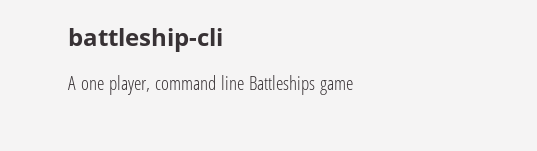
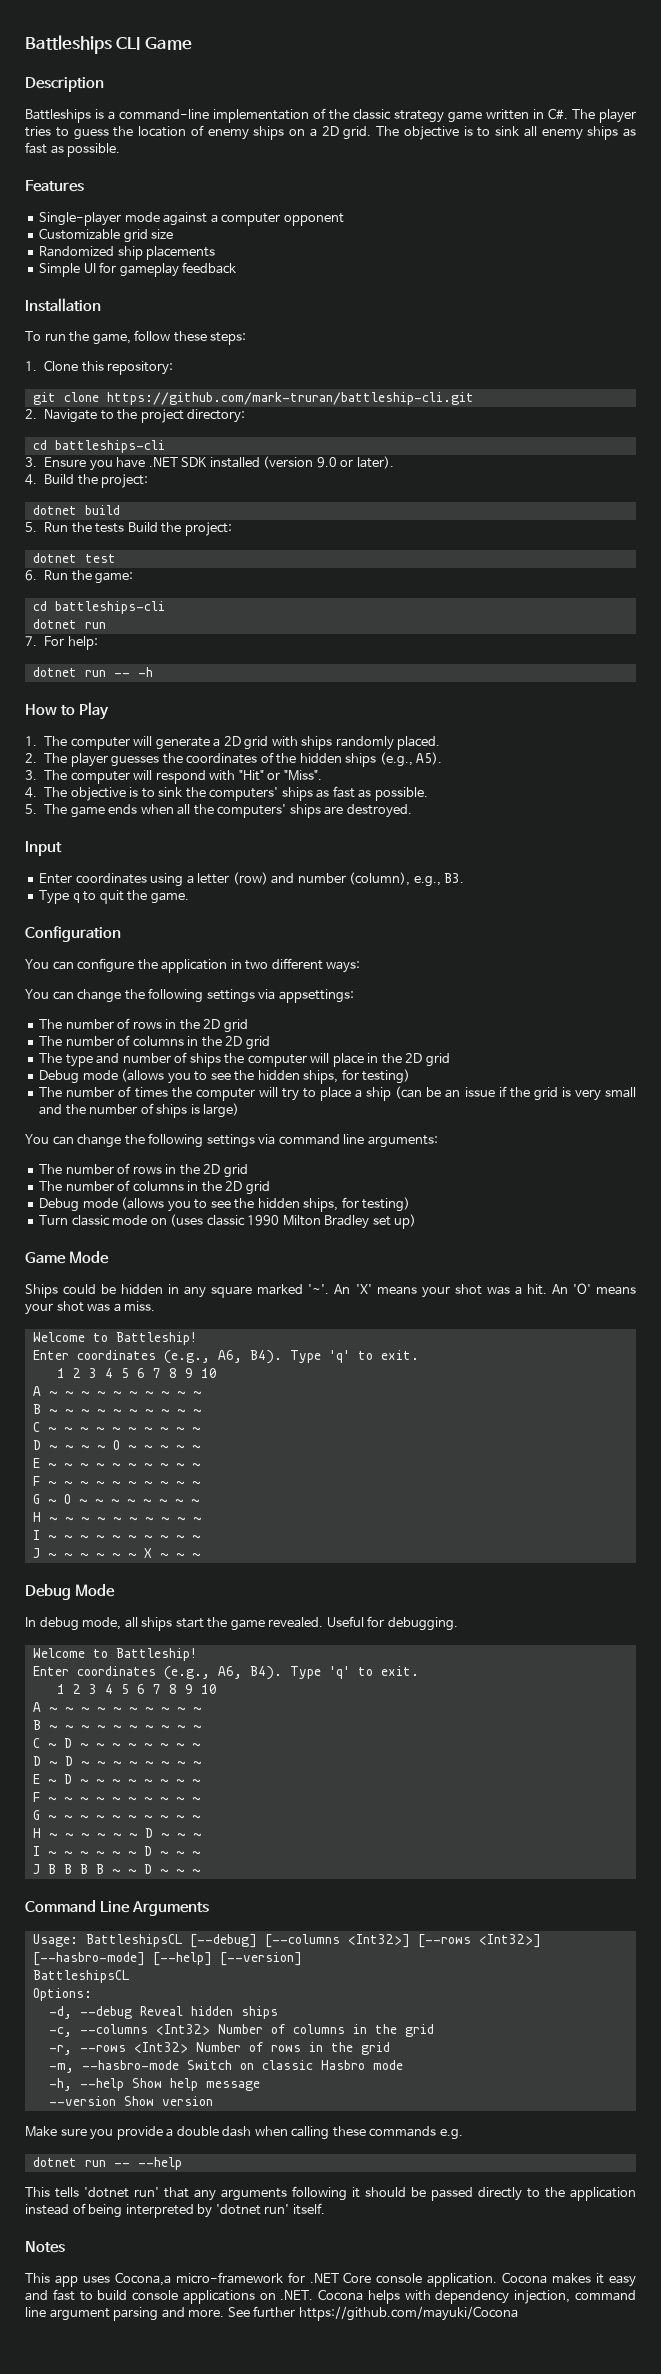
- battleship-cli
- A one player, command line Battleships game
+ Battleships CLI Game
+ Description
+ Battleships is a command-line implementation of the classic strategy game written in C#. The player tries to guess the location of enemy ships on a 2D grid. The objective is to sink all enemy ships as fast as possible.
+ Features
+ Single-player mode against a computer opponent
+ Customizable grid size
+ Randomized ship placements
+ Simple UI for gameplay feedback
+ Installation
+ To run the game, follow these steps:
+ 1. Clone this repository:
+ git clone https://github.com/mark-truran/battleship-cli.git
+ 2. Navigate to the project directory:
+ cd battleships-cli
+ 3. Ensure you have .NET SDK installed (version 9.0 or later).
+ 4. Build the project:
+ dotnet build
+ 5. Run the tests Build the project:
+ dotnet test
+ 6. Run the game:
+ cd battleships-cli
+ dotnet run
+ 7. For help:
+ dotnet run -- -h
+ How to Play
+ 1. The computer will generate a 2D grid with ships randomly placed.
+ 2. The player guesses the coordinates of the hidden ships (e.g., A5).
+ 3. The computer will respond with "Hit" or "Miss".
+ 4. The objective is to sink the computers' ships as fast as possible.
+ 5. The game ends when all the computers' ships are destroyed.
+ Input
+ Enter coordinates using a letter (row) and number (column), e.g., B3.
+ Type q to quit the game.
+ Configuration
+ You can configure the application in two different ways:
+ You can change the following settings via appsettings:
+ The number of rows in the 2D grid
+ The number of columns in the 2D grid
+ The type and number of ships the computer will place in the 2D grid
+ Debug mode (allows you to see the hidden ships, for testing)
+ The number of times the computer will try to place a ship (can be an issue if the grid is very small and the number of ships is large)
+ You can change the following settings via command line arguments:
+ The number of rows in the 2D grid
+ The number of columns in the 2D grid
+ Debug mode (allows you to see the hidden ships, for testing)
+ Turn classic mode on (uses classic 1990 Milton Bradley set up)
+ Game Mode
+ Ships could be hidden in any square marked '~'. An 'X' means your shot was a hit. An 'O' means your shot was a miss.
+ Welcome to Battleship!
+ Enter coordinates (e.g., A6, B4). Type 'q' to exit.
+ 1 2 3 4 5 6 7 8 9 10
+ A ~ ~ ~ ~ ~ ~ ~ ~ ~ ~
+ B ~ ~ ~ ~ ~ ~ ~ ~ ~ ~
+ C ~ ~ ~ ~ ~ ~ ~ ~ ~ ~
+ D ~ ~ ~ ~ O ~ ~ ~ ~ ~
+ E ~ ~ ~ ~ ~ ~ ~ ~ ~ ~
+ F ~ ~ ~ ~ ~ ~ ~ ~ ~ ~
+ G ~ O ~ ~ ~ ~ ~ ~ ~ ~
+ H ~ ~ ~ ~ ~ ~ ~ ~ ~ ~
+ I ~ ~ ~ ~ ~ ~ ~ ~ ~ ~
+ J ~ ~ ~ ~ ~ ~ X ~ ~ ~
+ Debug Mode
+ In debug mode, all ships start the game revealed. Useful for debugging.
+ Welcome to Battleship!
+ Enter coordinates (e.g., A6, B4). Type 'q' to exit.
+ 1 2 3 4 5 6 7 8 9 10
+ A ~ ~ ~ ~ ~ ~ ~ ~ ~ ~
+ B ~ ~ ~ ~ ~ ~ ~ ~ ~ ~
+ C ~ D ~ ~ ~ ~ ~ ~ ~ ~
+ D ~ D ~ ~ ~ ~ ~ ~ ~ ~
+ E ~ D ~ ~ ~ ~ ~ ~ ~ ~
+ F ~ ~ ~ ~ ~ ~ ~ ~ ~ ~
+ G ~ ~ ~ ~ ~ ~ ~ ~ ~ ~
+ H ~ ~ ~ ~ ~ ~ D ~ ~ ~
+ I ~ ~ ~ ~ ~ ~ D ~ ~ ~
+ J B B B B ~ ~ D ~ ~ ~
+ Command Line Arguments
+ Usage: BattleshipsCL [--debug] [--columns <Int32>] [--rows <Int32>] [--hasbro-mode] [--help] [--version]
+ BattleshipsCL
+ Options:
+ -d, --debug Reveal hidden ships
+ -c, --columns <Int32> Number of columns in the grid
+ -r, --rows <Int32> Number of rows in the grid
+ -m, --hasbro-mode Switch on classic Hasbro mode
+ -h, --help Show help message
+ --version Show version
+ Make sure you provide a double dash when calling these commands e.g.
+ dotnet run -- --help
+ This tells 'dotnet run' that any arguments following it should be passed directly to the application instead of being interpreted by 'dotnet run' itself.
+ Notes
+ This app uses Cocona,a micro-framework for .NET Core console application. Cocona makes it easy and fast to build console applications on .NET. Cocona helps with dependency injection, command line argument parsing and more. See further https://github.com/mayuki/Cocona

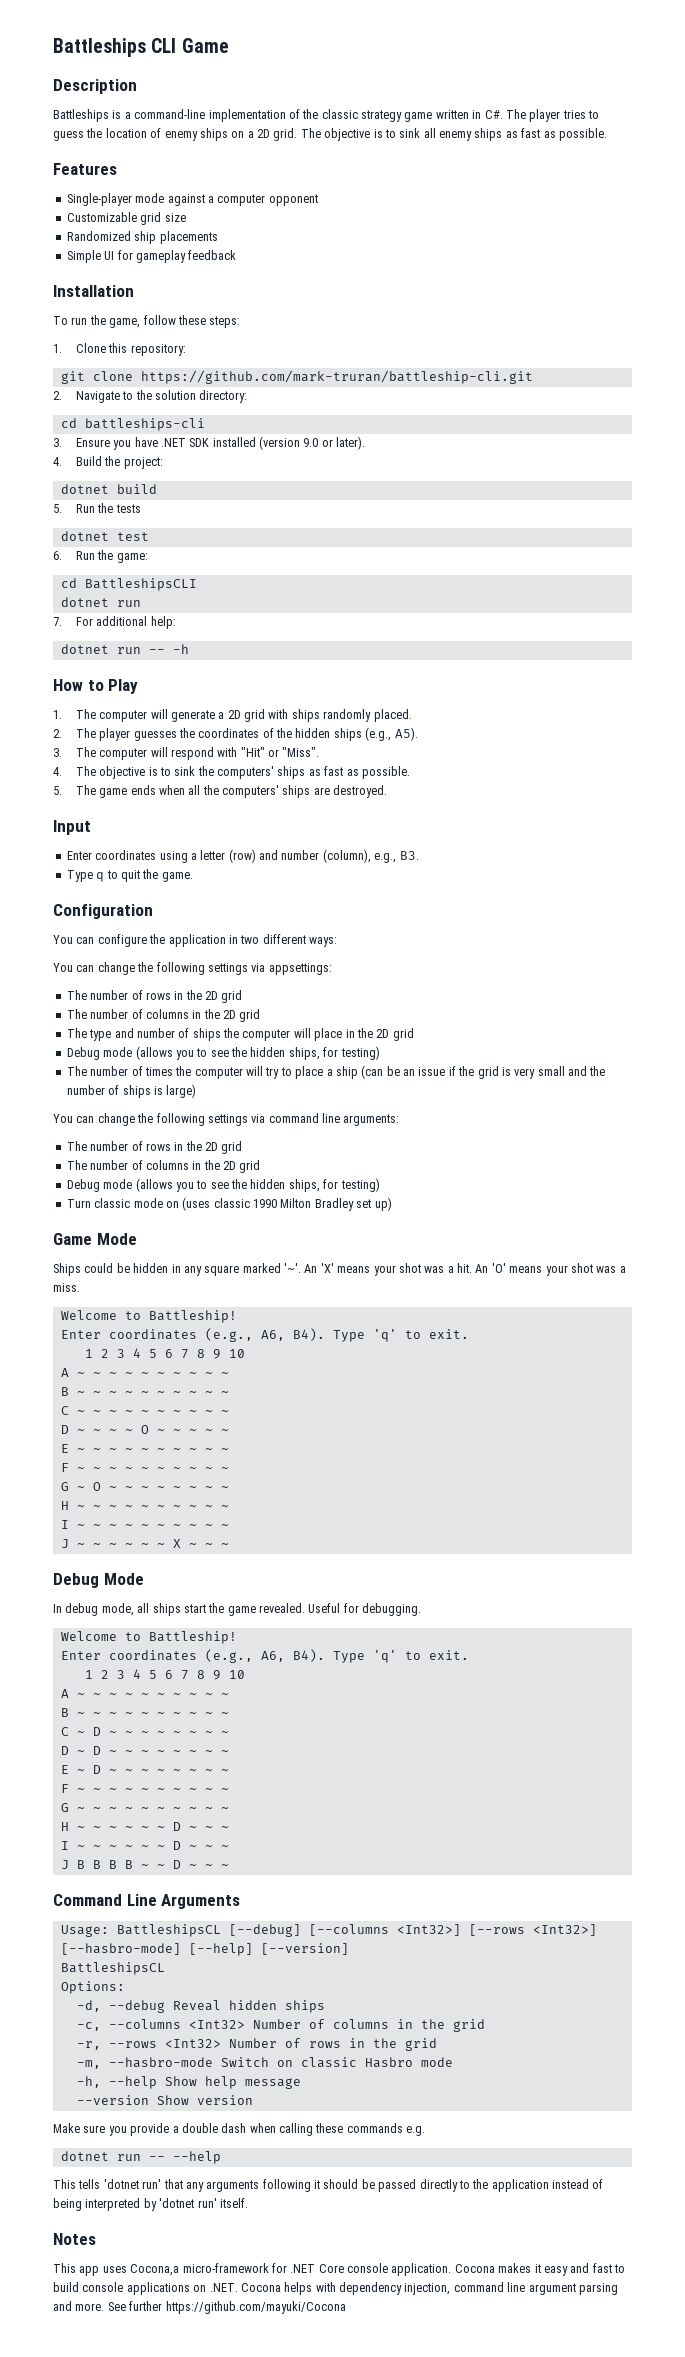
- 2. Navigate to the project directory:
+ 2. Navigate to the solution directory:
- 5. Run the tests Build the project:
+ 5. Run the tests
  6. Run the game:
- cd battleships-cli
+ cd BattleshipsCLI
- 7. For help:
+ 7. For additional help:

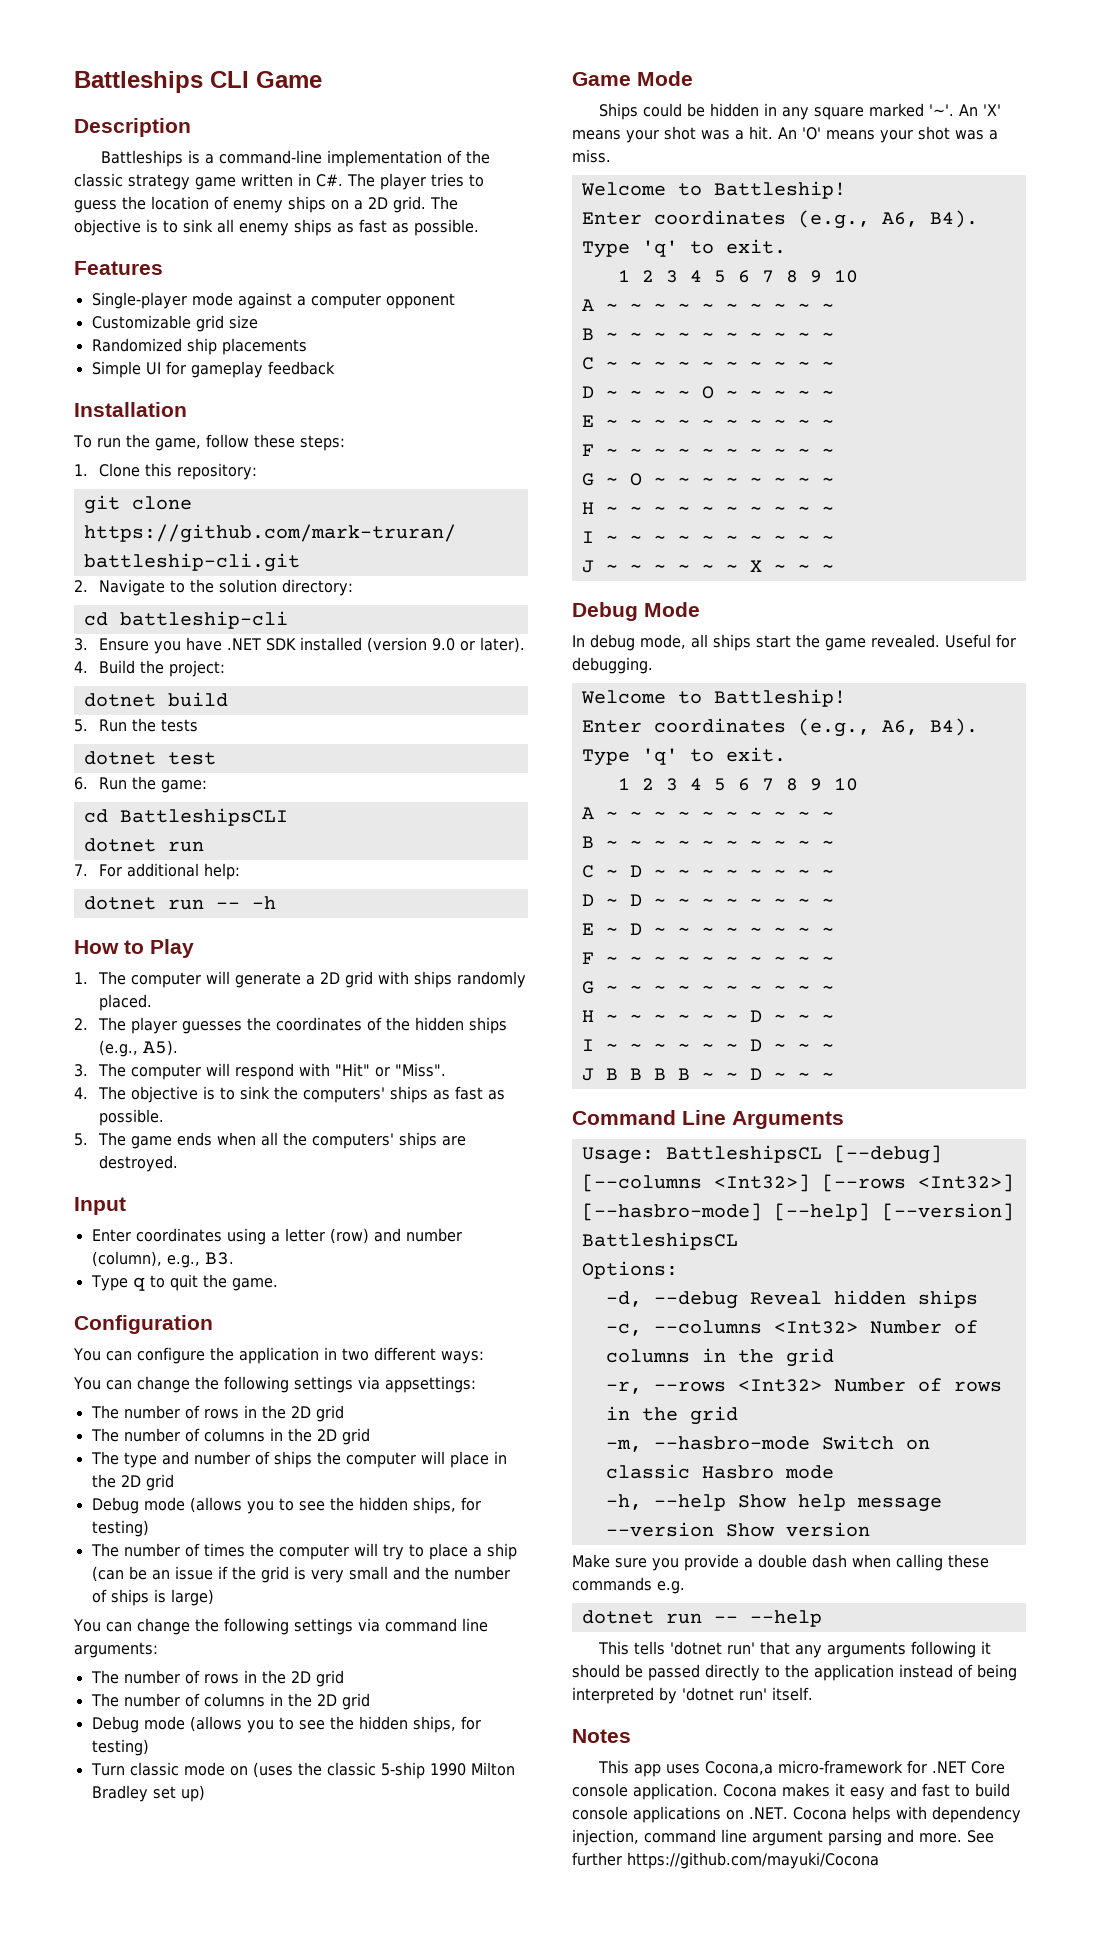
- cd battleships-cli
+ cd battleship-cli
- Turn classic mode on (uses classic 1990 Milton Bradley set up)
+ Turn classic mode on (uses the classic 5-ship 1990 Milton Bradley set up)

